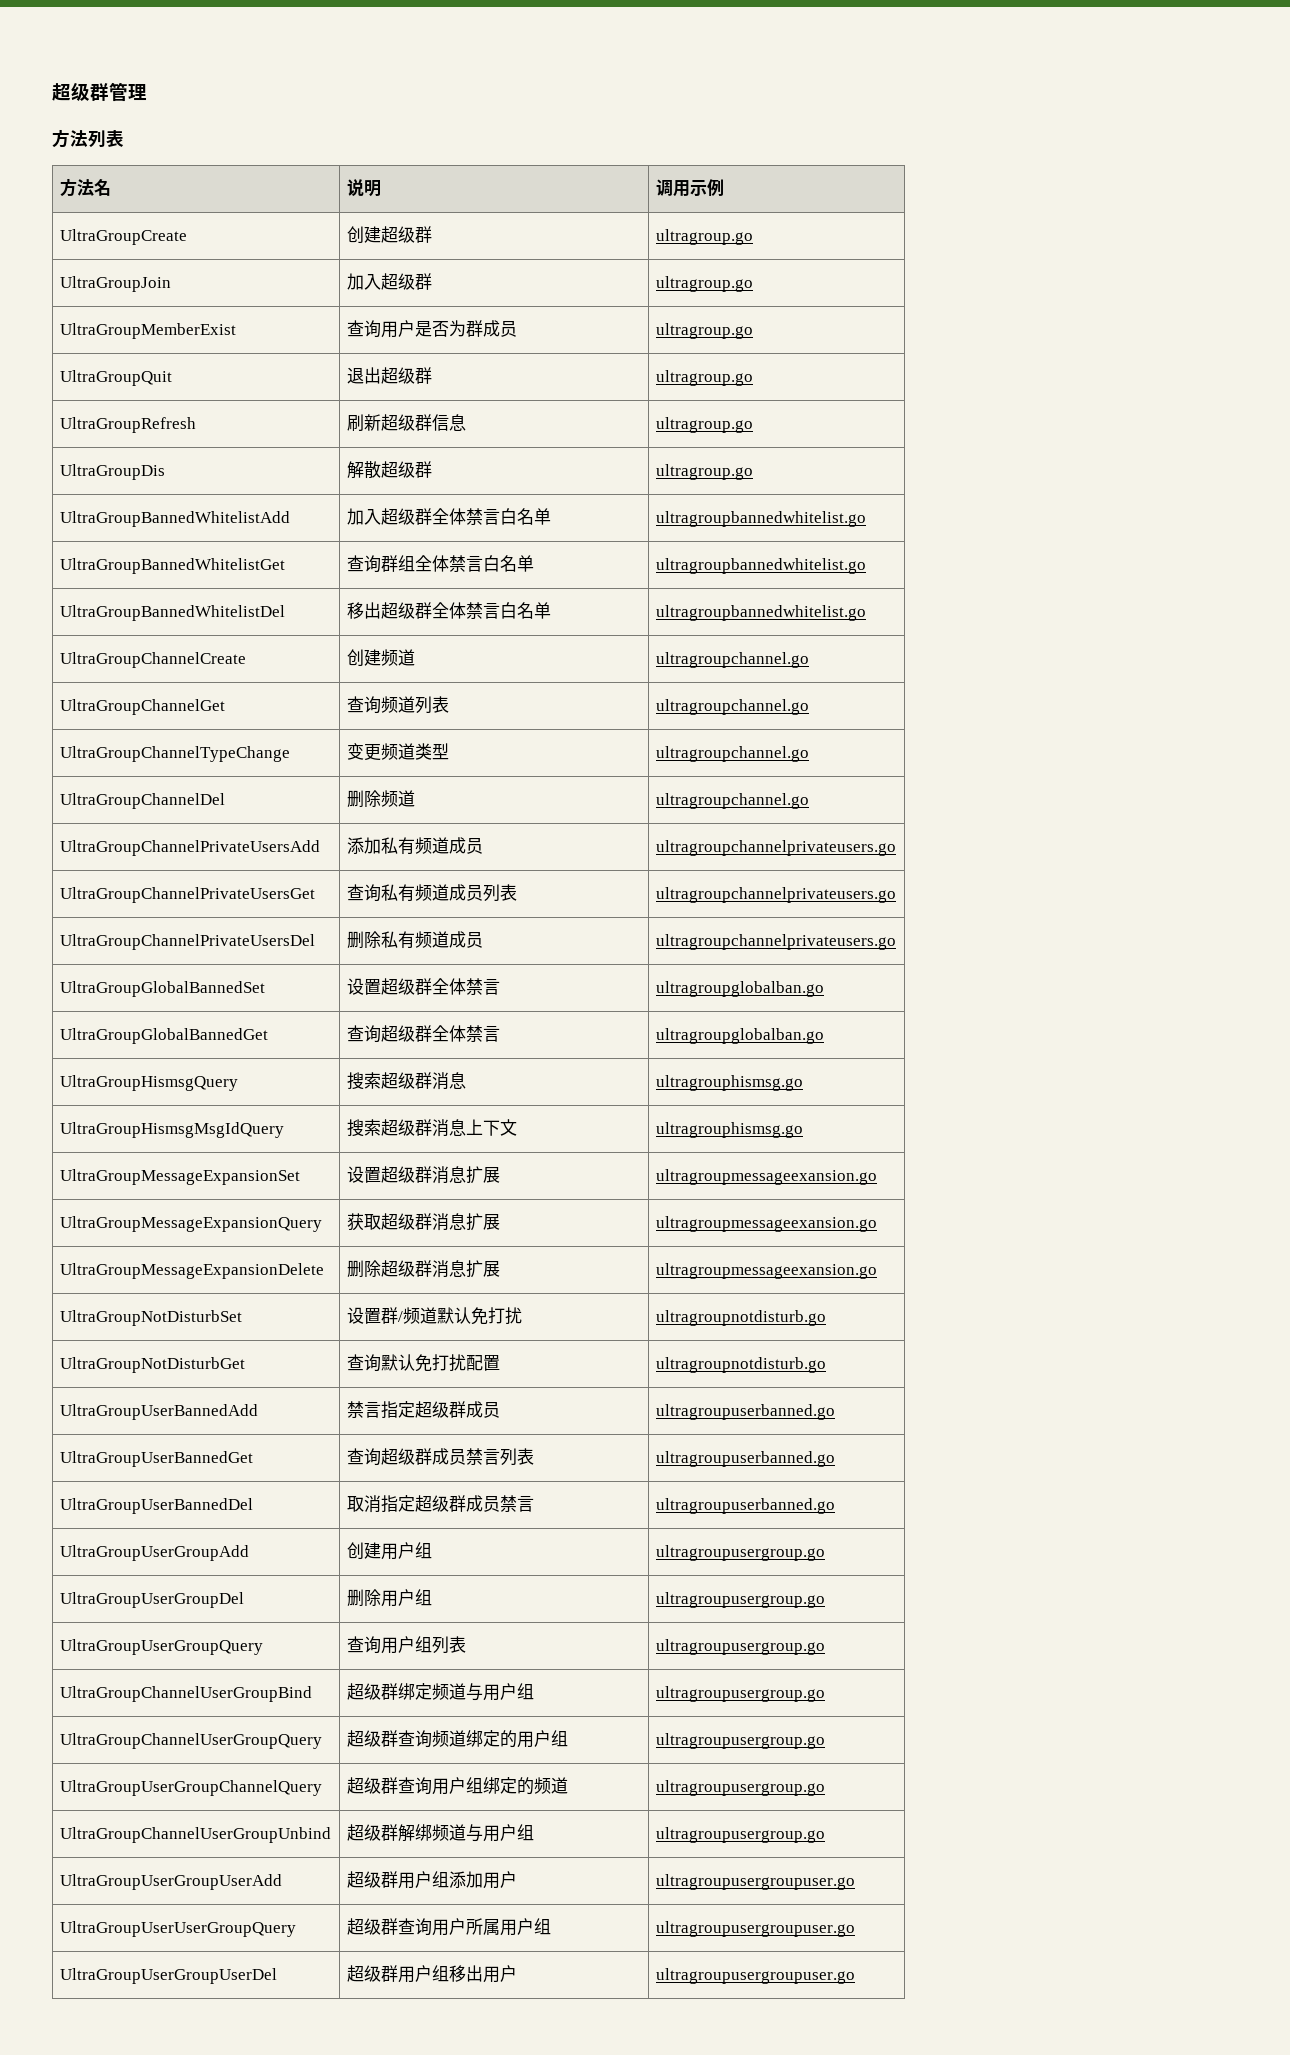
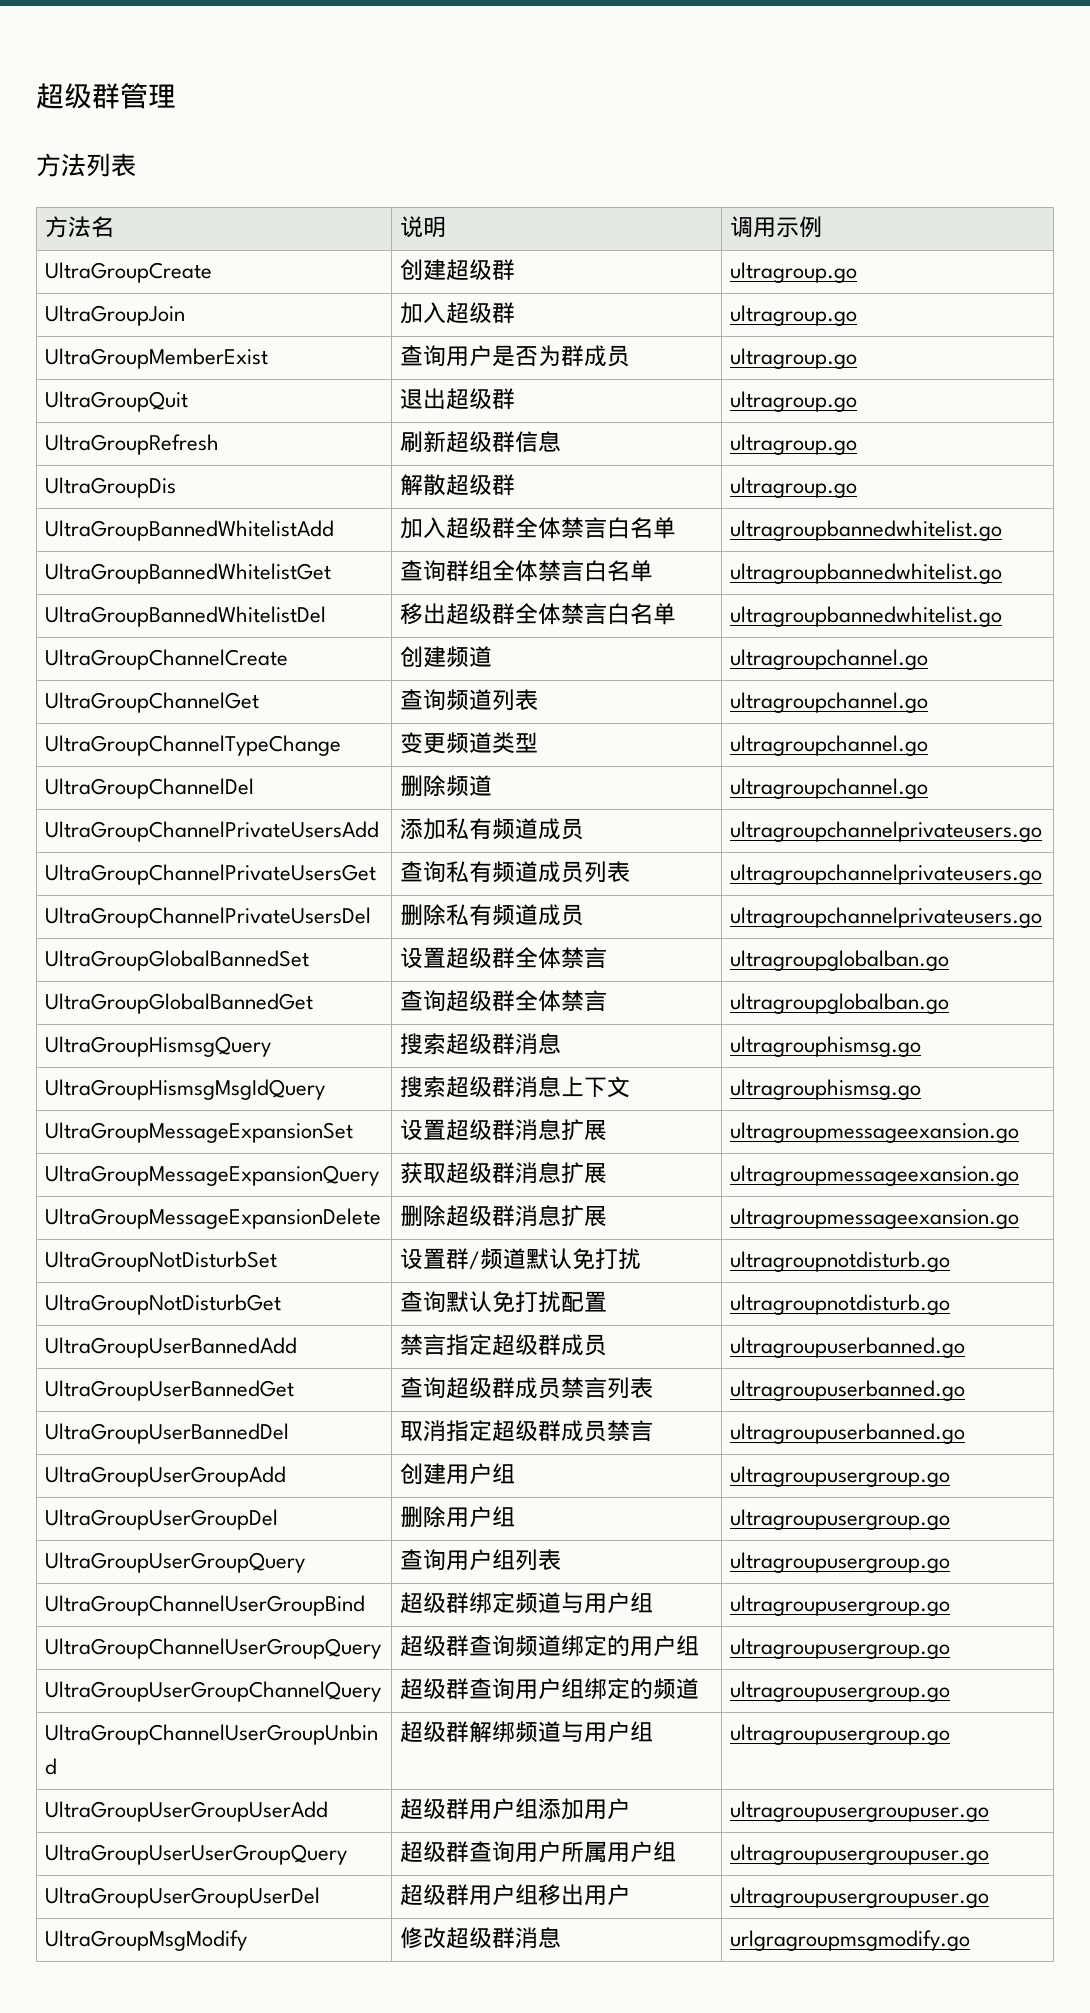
+ UltraGroupMsgModify | 修改超级群消息 | urlgragroupmsgmodify.go

